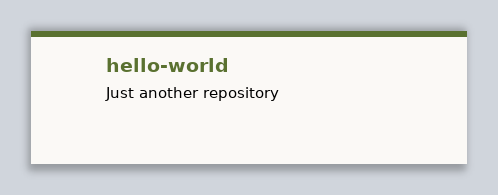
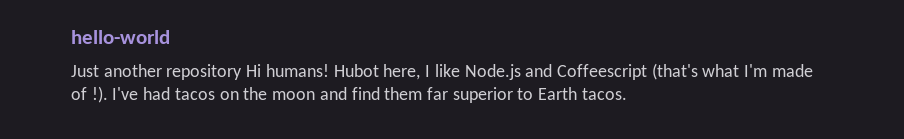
- Just another repository
+ Just another repository Hi humans! Hubot here, I like Node.js and Coffeescript (that's what I'm made of !). I've had tacos on the moon and find them far superior to Earth tacos.

